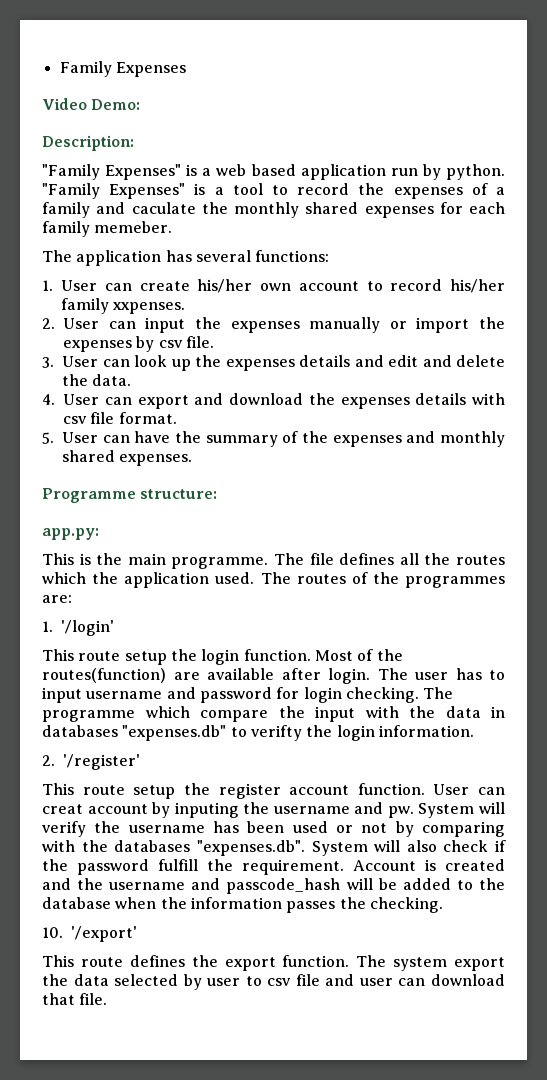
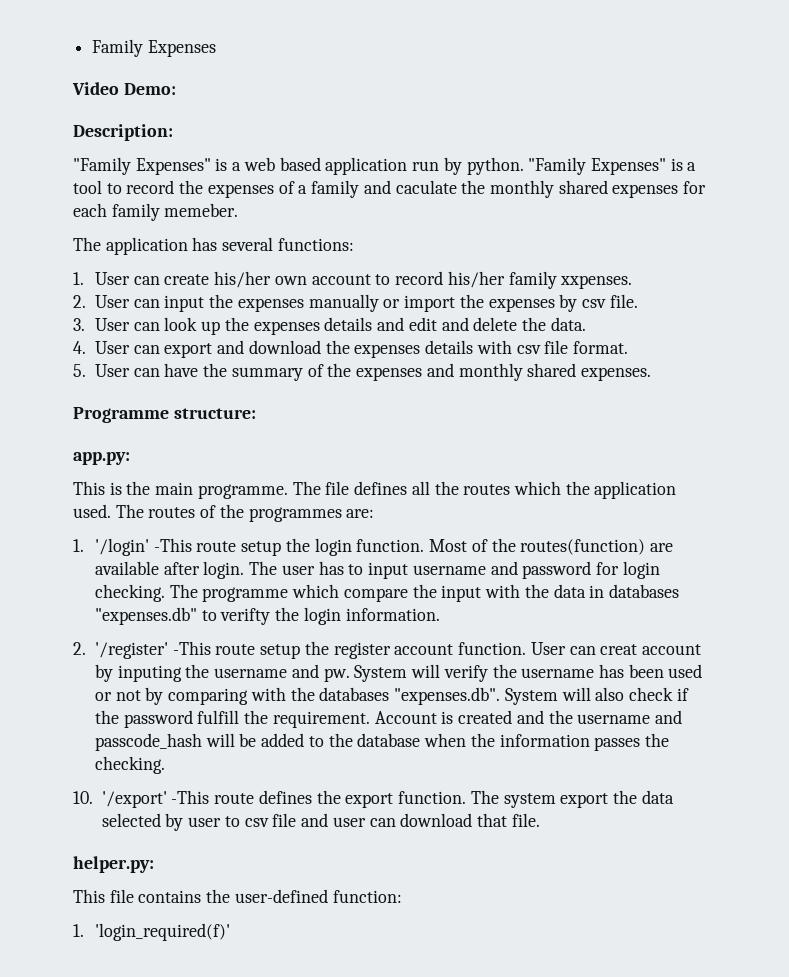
- 1. '/login'
- This route setup the login function.
+ 1. '/login' -This route setup the login function.
- 2. '/register'
- This route setup the register account function.
+ 2. '/register' -This route setup the register account function.
- 10. '/export'
- This route defines the export function.
+ 10. '/export' -This route defines the export function.
+ helper.py:
+ This file contains the user-defined function:
+ 1. 'login_required(f)'

